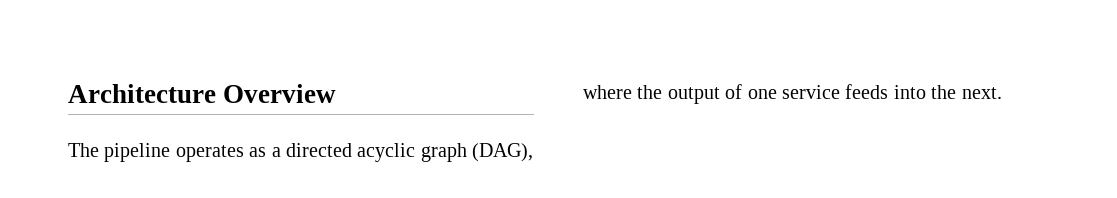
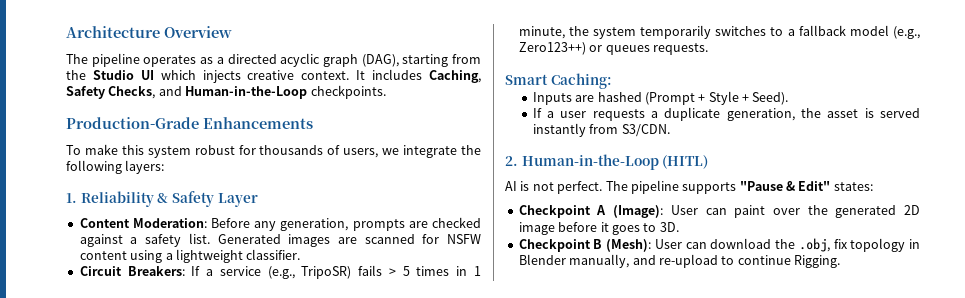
- The pipeline operates as a directed acyclic graph (DAG), where the output of one service feeds into the next.
+ The pipeline operates as a directed acyclic graph (DAG), starting from the Studio UI which injects creative context. It includes Caching, Safety Checks, and Human-in-the-Loop checkpoints.
+ Production-Grade Enhancements
+ To make this system robust for thousands of users, we integrate the following layers:
+ 1. Reliability & Safety Layer
+ Content Moderation: Before any generation, prompts are checked against a safety list. Generated images are scanned for NSFW content using a lightweight classifier.
+ Circuit Breakers: If a service (e.g., TripoSR) fails > 5 times in 1 minute, the system temporarily switches to a fallback model (e.g., Zero123++) or queues requests.
+ Smart Caching:
+ Inputs are hashed (Prompt + Style + Seed).
+ If a user requests a duplicate generation, the asset is served instantly from S3/CDN.
+ 2. Human-in-the-Loop (HITL)
+ AI is not perfect. The pipeline supports "Pause & Edit" states:
+ Checkpoint A (Image): User can paint over the generated 2D image before it goes to 3D.
+ Checkpoint B (Mesh): User can download the .obj, fix topology in Blender manually, and re-upload to continue Rigging.

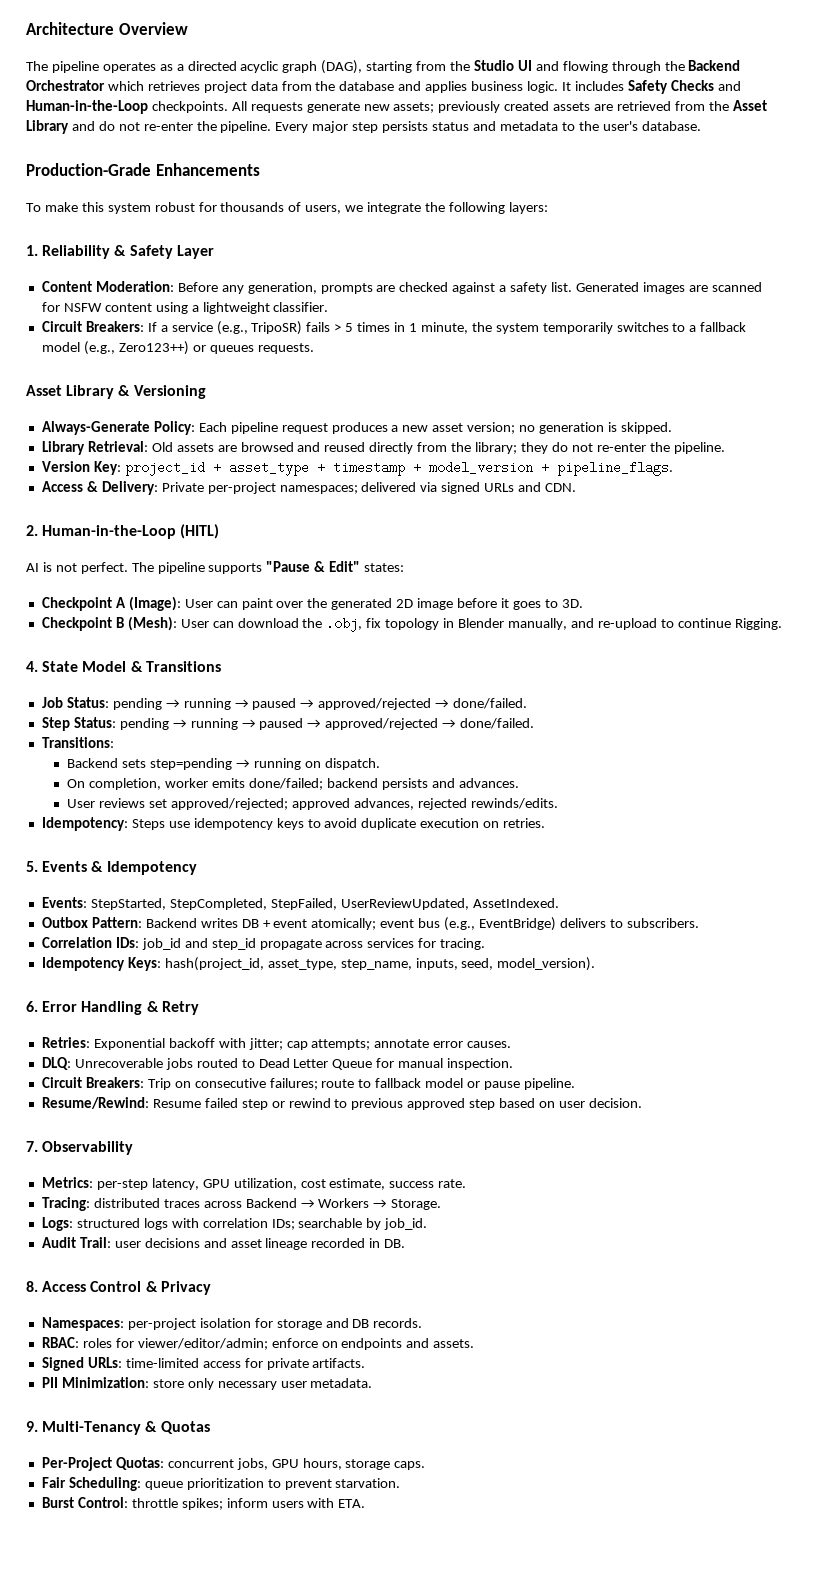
- The pipeline operates as a directed acyclic graph (DAG), starting from the Studio UI which injects creative context. It includes Caching, Safety Checks, and Human-in-the-Loop checkpoints.
+ The pipeline operates as a directed acyclic graph (DAG), starting from the Studio UI and flowing through the Backend Orchestrator which retrieves project data from the database and applies business logic. It includes Safety Checks and Human-in-the-Loop checkpoints. All requests generate new assets; previously created assets are retrieved from the Asset Library and do not re-enter the pipeline. Every major step persists status and metadata to the user's database.
- Smart Caching:
- Inputs are hashed (Prompt + Style + Seed).
- If a user requests a duplicate generation, the asset is served instantly from S3/CDN.
+ Asset Library & Versioning
+ Always-Generate Policy: Each pipeline request produces a new asset version; no generation is skipped.
+ Library Retrieval: Old assets are browsed and reused directly from the library; they do not re-enter the pipeline.
+ Version Key: project_id + asset_type + timestamp + model_version + pipeline_flags.
+ Access & Delivery: Private per-project namespaces; delivered via signed URLs and CDN.
+ 4. State Model & Transitions
+ Job Status: pending → running → paused → approved/rejected → done/failed.
+ Step Status: pending → running → paused → approved/rejected → done/failed.
+ Transitions:
+ Backend sets step=pending → running on dispatch.
+ On completion, worker emits done/failed; backend persists and advances.
+ User reviews set approved/rejected; approved advances, rejected rewinds/edits.
+ Idempotency: Steps use idempotency keys to avoid duplicate execution on retries.
+ 5. Events & Idempotency
+ Events: StepStarted, StepCompleted, StepFailed, UserReviewUpdated, AssetIndexed.
+ Outbox Pattern: Backend writes DB + event atomically; event bus (e.g., EventBridge) delivers to subscribers.
+ Correlation IDs: job_id and step_id propagate across services for tracing.
+ Idempotency Keys: hash(project_id, asset_type, step_name, inputs, seed, model_version).
+ 6. Error Handling & Retry
+ Retries: Exponential backoff with jitter; cap attempts; annotate error causes.
+ DLQ: Unrecoverable jobs routed to Dead Letter Queue for manual inspection.
+ Circuit Breakers: Trip on consecutive failures; route to fallback model or pause pipeline.
+ Resume/Rewind: Resume failed step or rewind to previous approved step based on user decision.
+ 7. Observability
+ Metrics: per-step latency, GPU utilization, cost estimate, success rate.
+ Tracing: distributed traces across Backend → Workers → Storage.
+ Logs: structured logs with correlation IDs; searchable by job_id.
+ Audit Trail: user decisions and asset lineage recorded in DB.
+ 8. Access Control & Privacy
+ Namespaces: per-project isolation for storage and DB records.
+ RBAC: roles for viewer/editor/admin; enforce on endpoints and assets.
+ Signed URLs: time-limited access for private artifacts.
+ PII Minimization: store only necessary user metadata.
+ 9. Multi-Tenancy & Quotas
+ Per-Project Quotas: concurrent jobs, GPU hours, storage caps.
+ Fair Scheduling: queue prioritization to prevent starvation.
+ Burst Control: throttle spikes; inform users with ETA.

